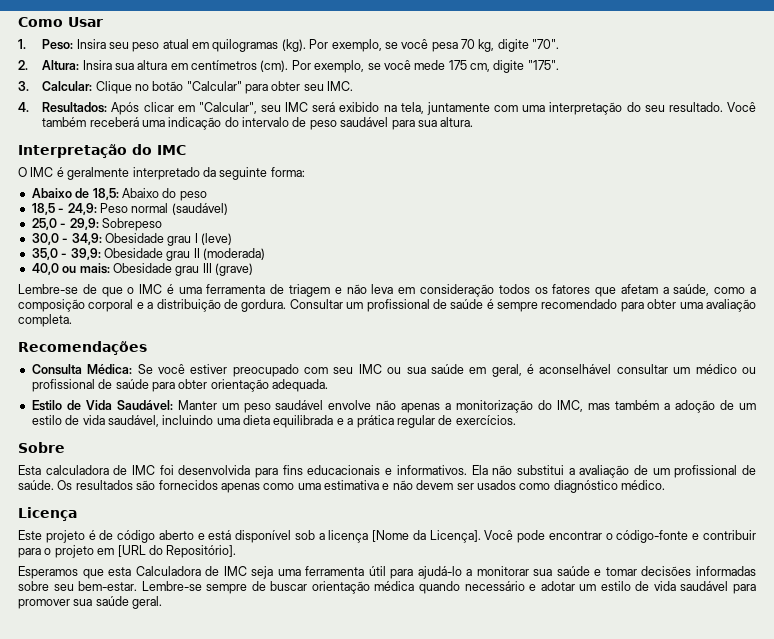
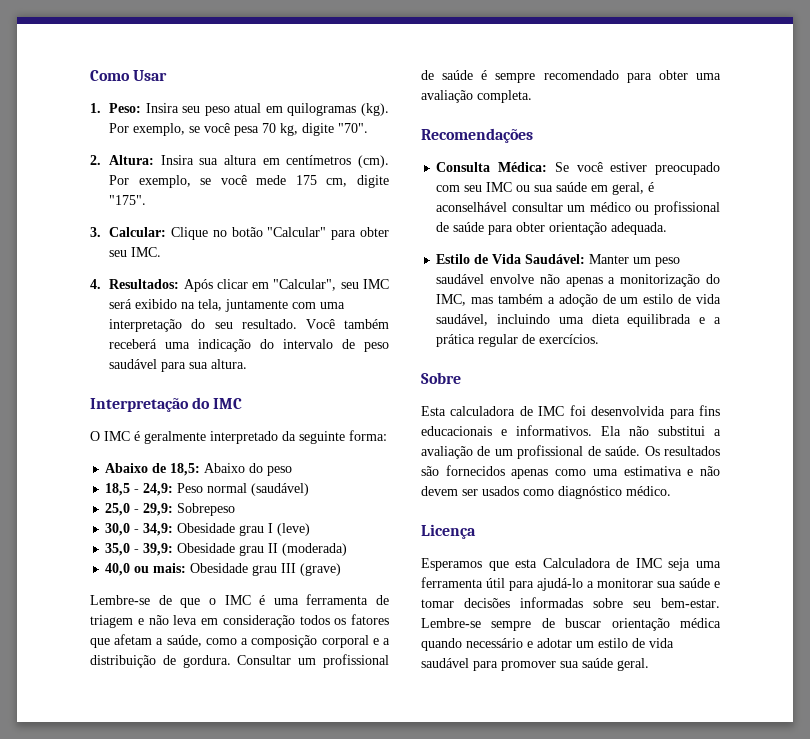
- Este projeto é de código aberto e está disponível sob a licença [Nome da Licença]. Você pode encontrar o código-fonte e contribuir para o projeto em [URL do Repositório].

